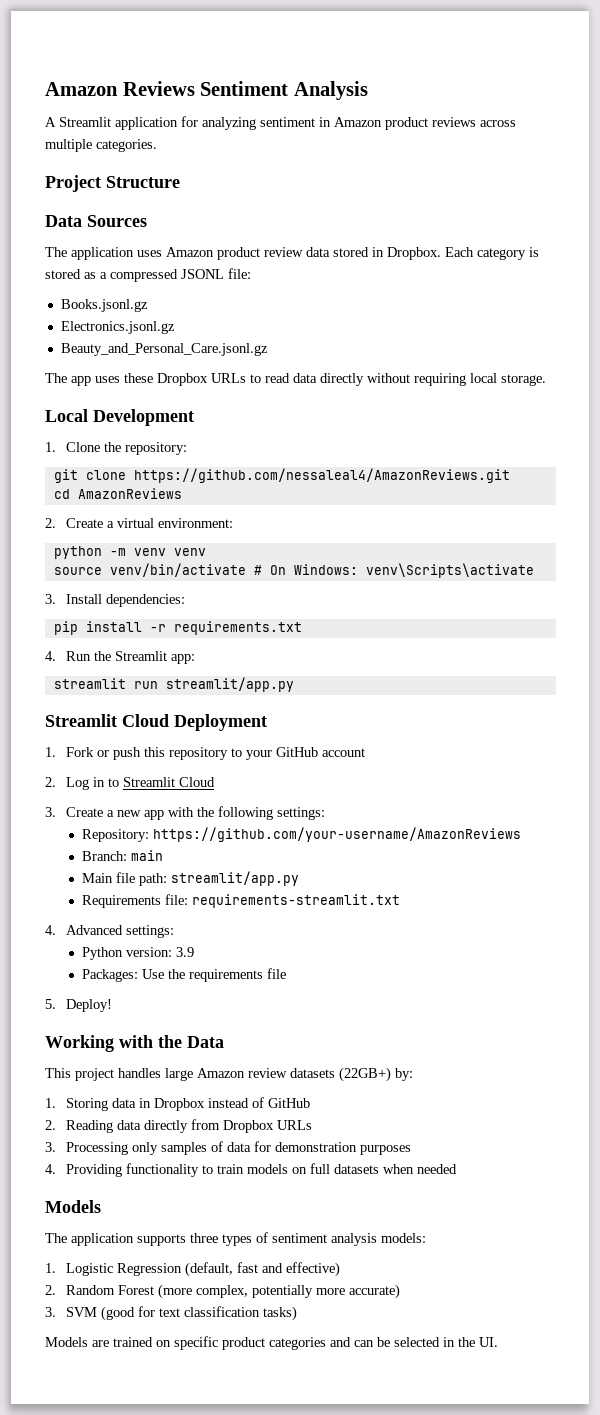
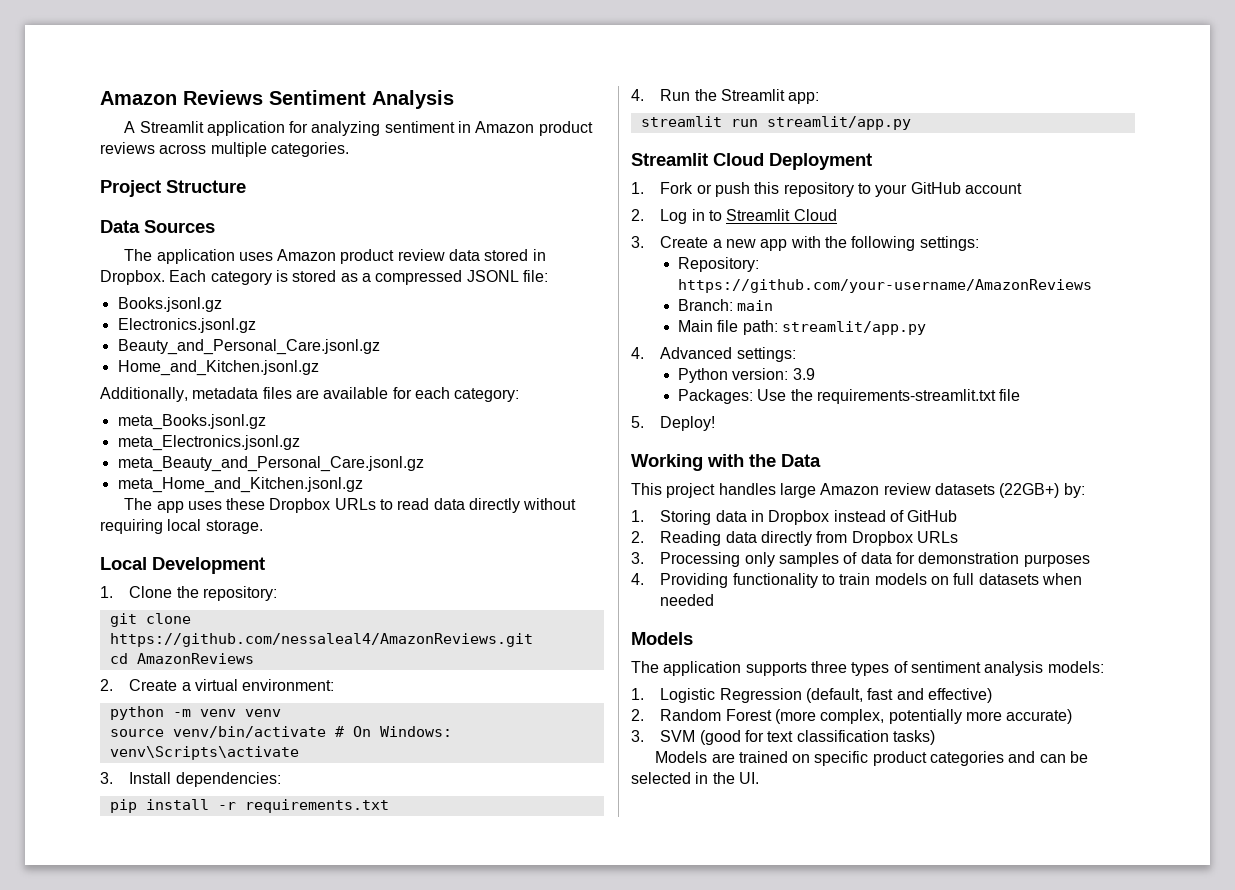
+ Home_and_Kitchen.jsonl.gz
+ Additionally, metadata files are available for each category:
+ meta_Books.jsonl.gz
+ meta_Electronics.jsonl.gz
+ meta_Beauty_and_Personal_Care.jsonl.gz
+ meta_Home_and_Kitchen.jsonl.gz
- Requirements file: requirements-streamlit.txt
- Packages: Use the requirements file
+ Packages: Use the requirements-streamlit.txt file

